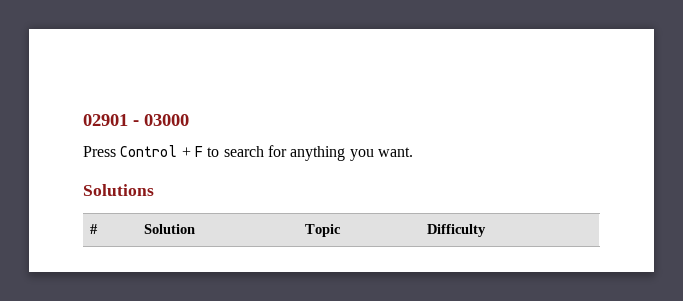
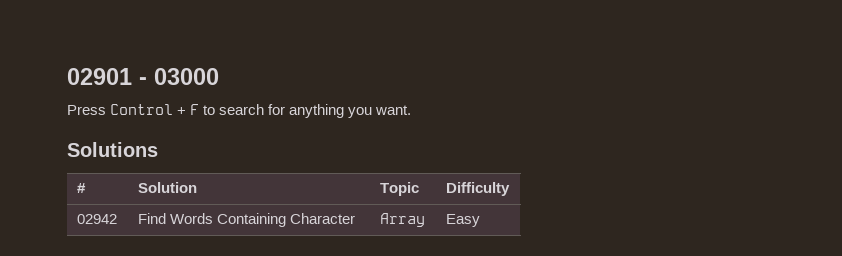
+ 02942 | Find Words Containing Character | Array | Easy

